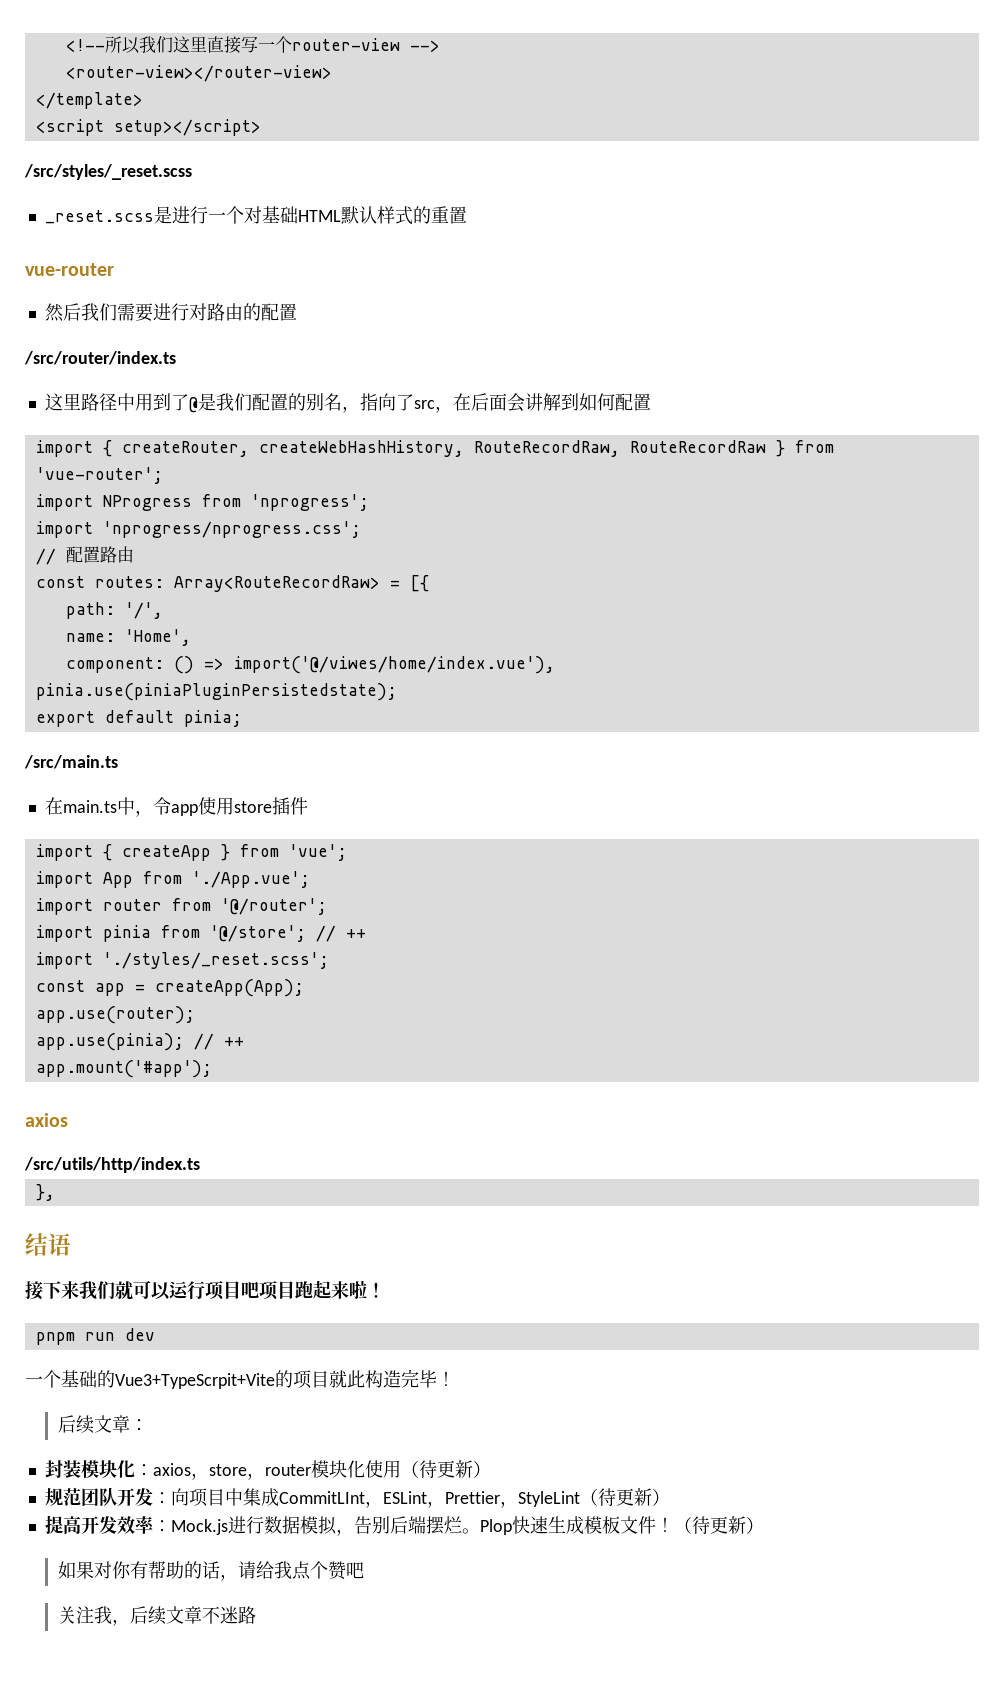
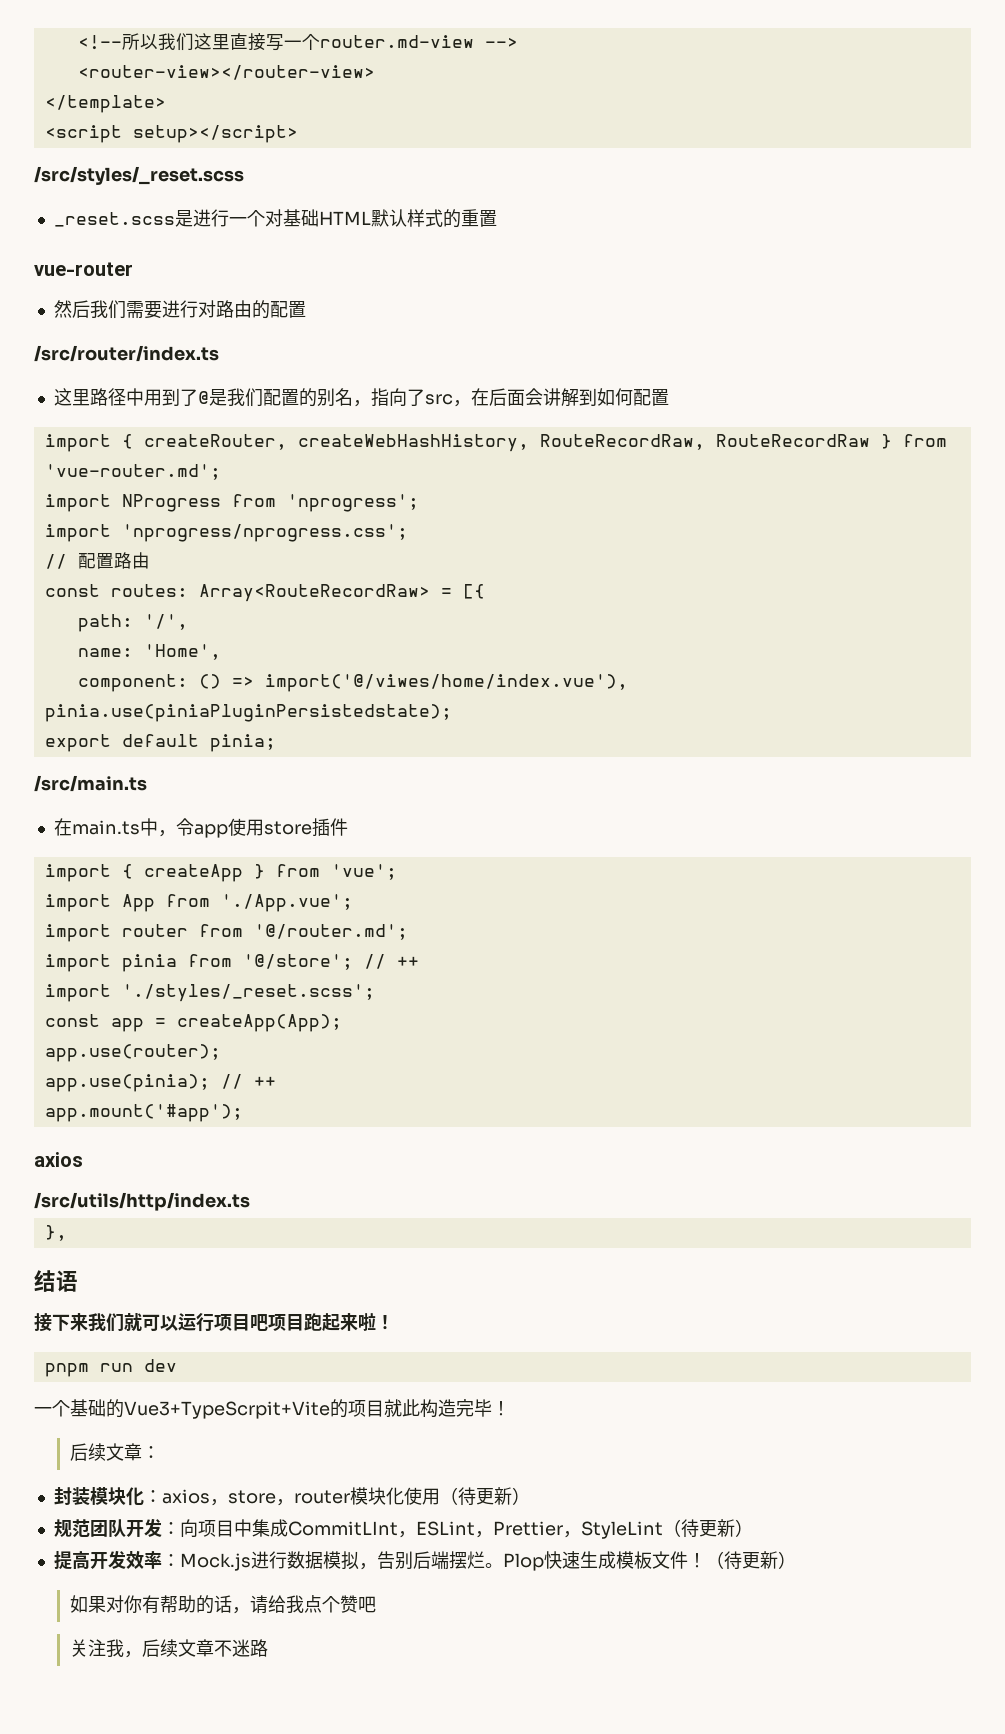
- <!--所以我们这里直接写一个router-view -->
+ <!--所以我们这里直接写一个router.md-view -->
- import { createRouter, createWebHashHistory, RouteRecordRaw, RouteRecordRaw } from 'vue-router';
+ import { createRouter, createWebHashHistory, RouteRecordRaw, RouteRecordRaw } from 'vue-router.md';
- import router from '@/router';
+ import router from '@/router.md';

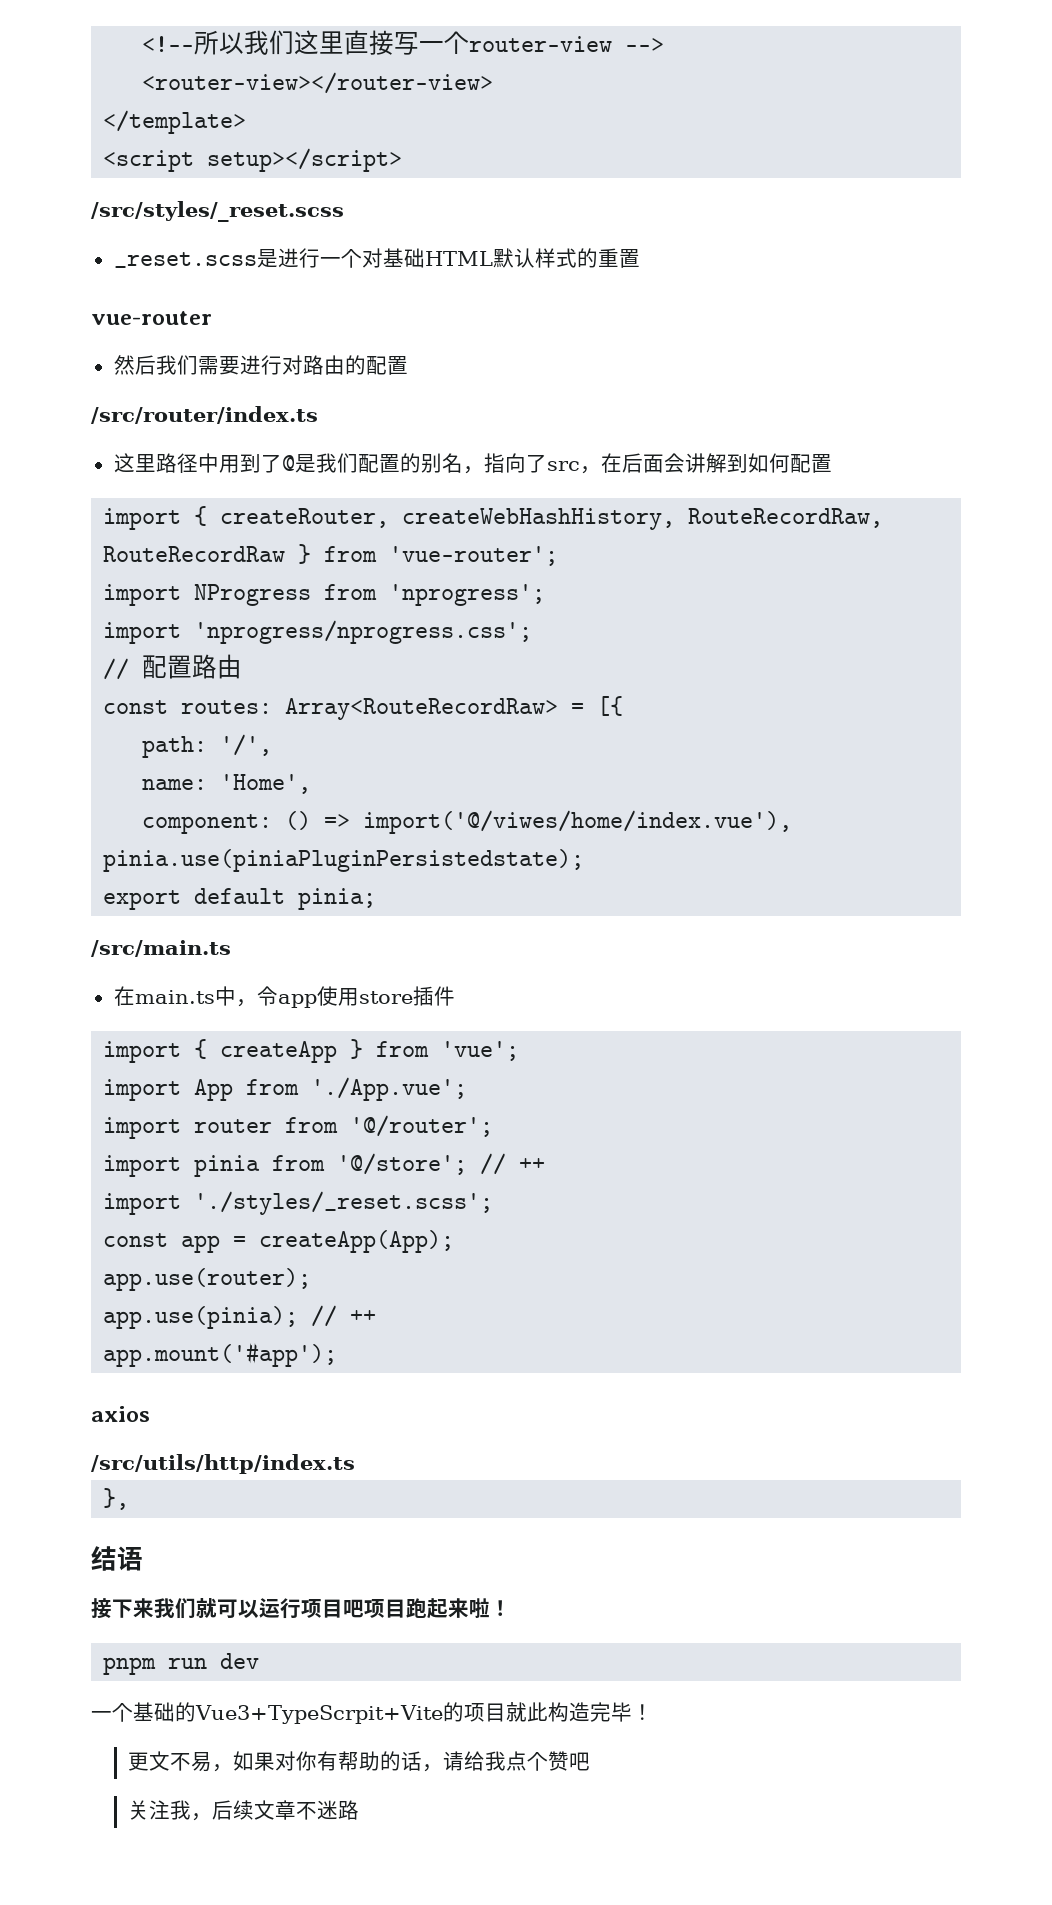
- <!--所以我们这里直接写一个router.md-view -->
+ <!--所以我们这里直接写一个router-view -->
- import { createRouter, createWebHashHistory, RouteRecordRaw, RouteRecordRaw } from 'vue-router.md';
+ import { createRouter, createWebHashHistory, RouteRecordRaw, RouteRecordRaw } from 'vue-router';
- import router from '@/router.md';
+ import router from '@/router';
- 后续文章：
- 封装模块化：axios，store，router模块化使用（待更新）
- 规范团队开发：向项目中集成CommitLInt，ESLint，Prettier，StyleLint（待更新）
- 提高开发效率：Mock.js进行数据模拟，告别后端摆烂。Plop快速生成模板文件！（待更新）
- 如果对你有帮助的话，请给我点个赞吧
+ 更文不易，如果对你有帮助的话，请给我点个赞吧

